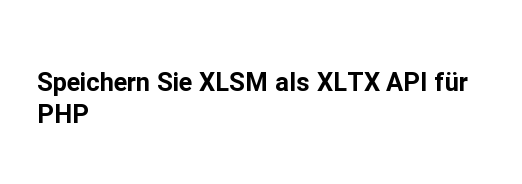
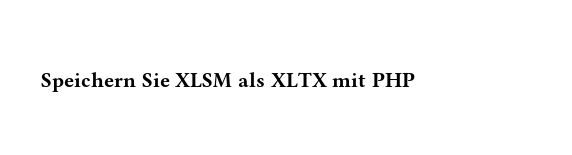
- Speichern Sie XLSM als XLTX API für PHP
+ Speichern Sie XLSM als XLTX mit PHP

